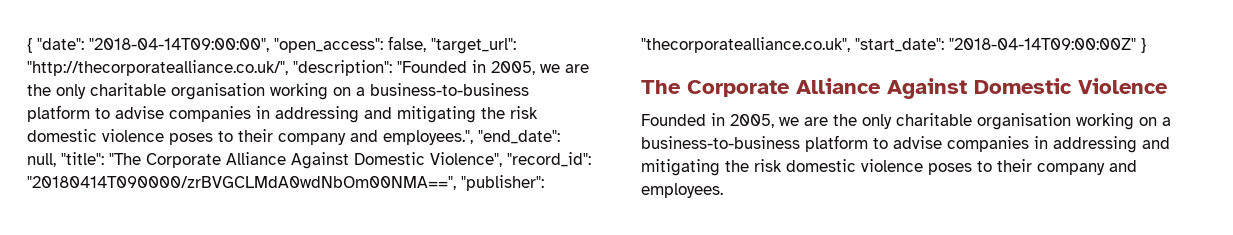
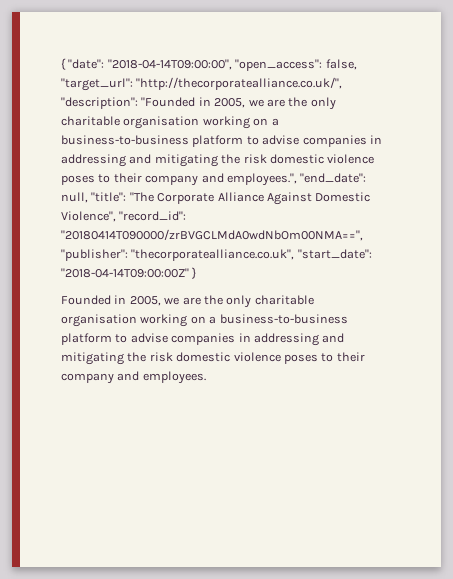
- The Corporate Alliance Against Domestic Violence

